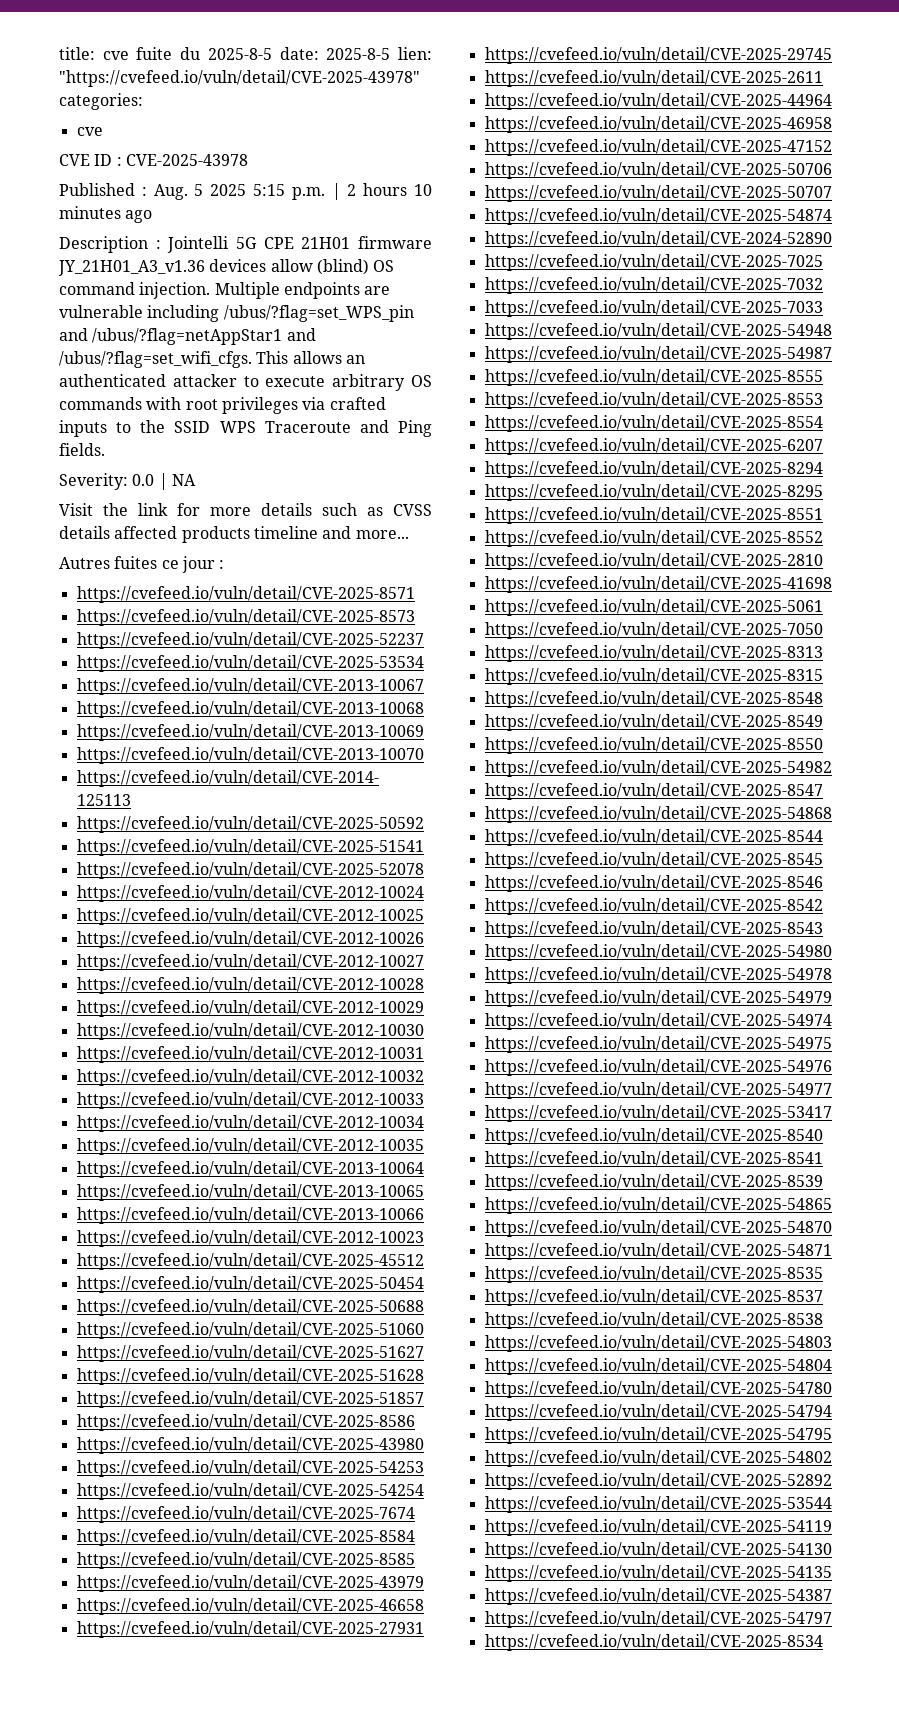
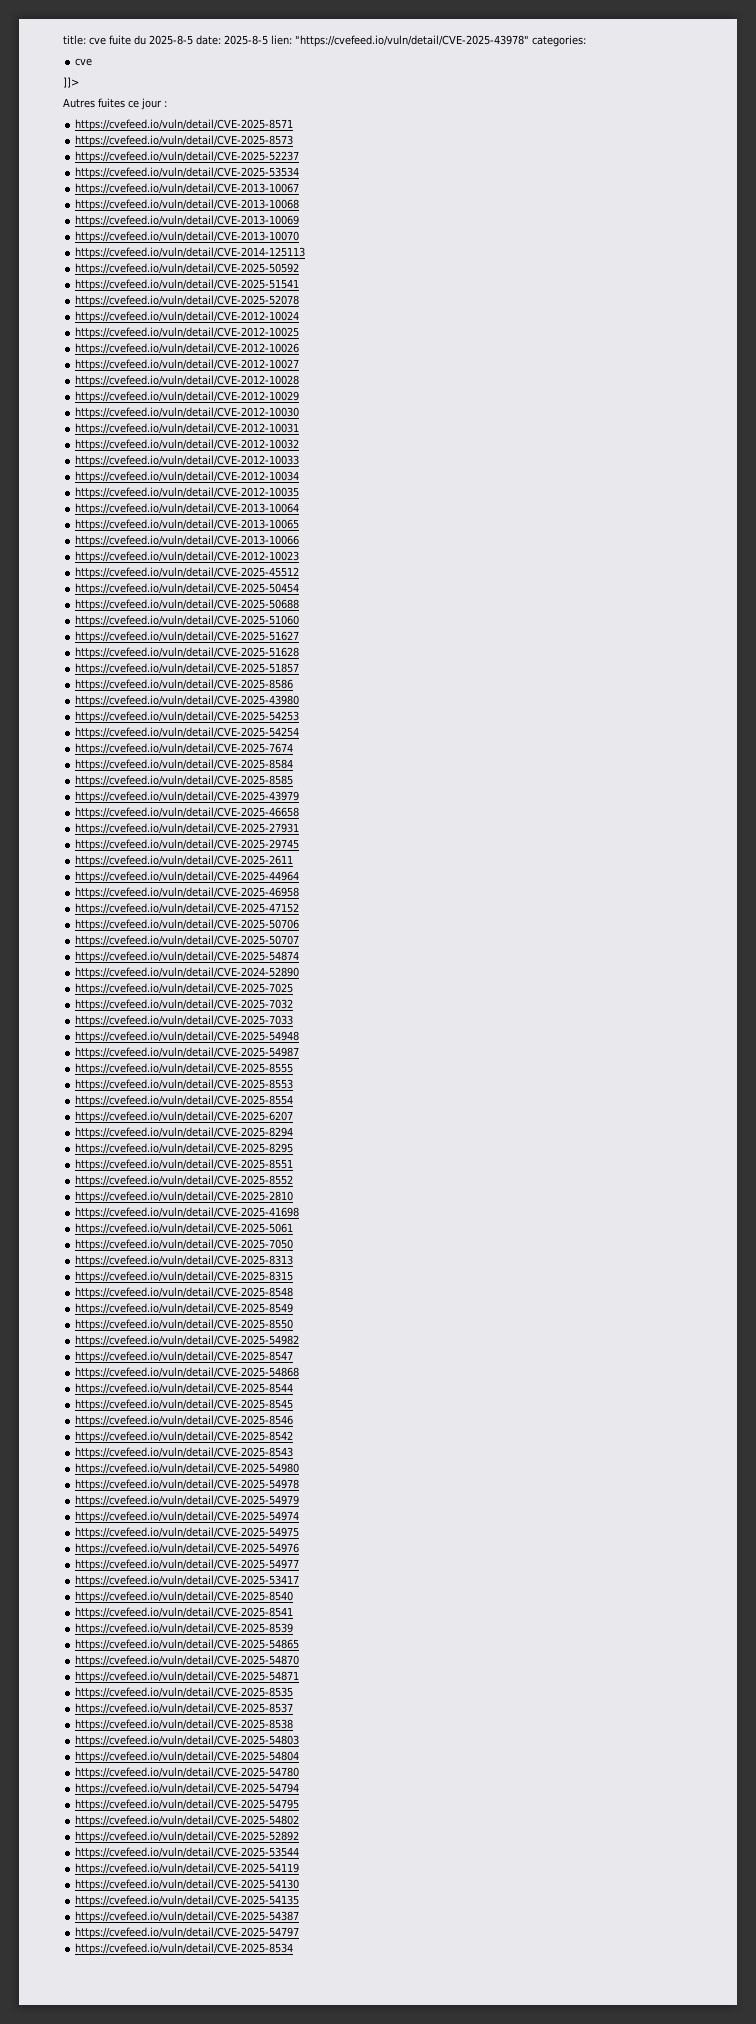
- CVE ID : CVE-2025-43978
- Published : Aug. 5 2025 5:15 p.m. | 2 hours 10 minutes ago
- Description : Jointelli 5G CPE 21H01 firmware JY_21H01_A3_v1.36 devices allow (blind) OS command injection. Multiple endpoints are vulnerable including /ubus/?flag=set_WPS_pin and /ubus/?flag=netAppStar1 and /ubus/?flag=set_wifi_cfgs. This allows an authenticated attacker to execute arbitrary OS commands with root privileges via crafted inputs to the SSID WPS Traceroute and Ping fields.
- Severity: 0.0 | NA
- Visit the link for more details such as CVSS details affected products timeline and more...
+ ]]>

